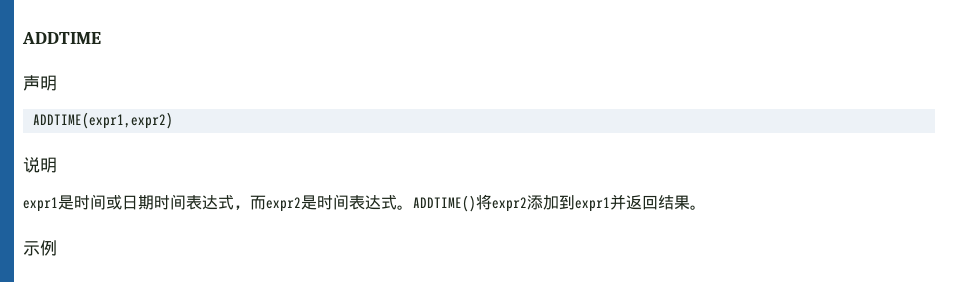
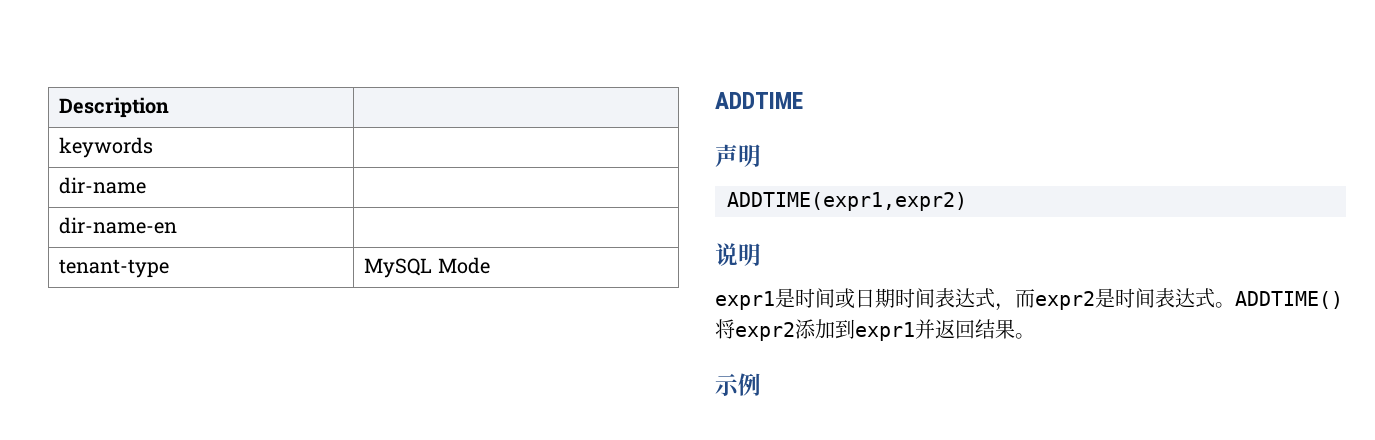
+ Description |
+ keywords |
+ dir-name |
+ dir-name-en |
+ tenant-type | MySQL Mode

